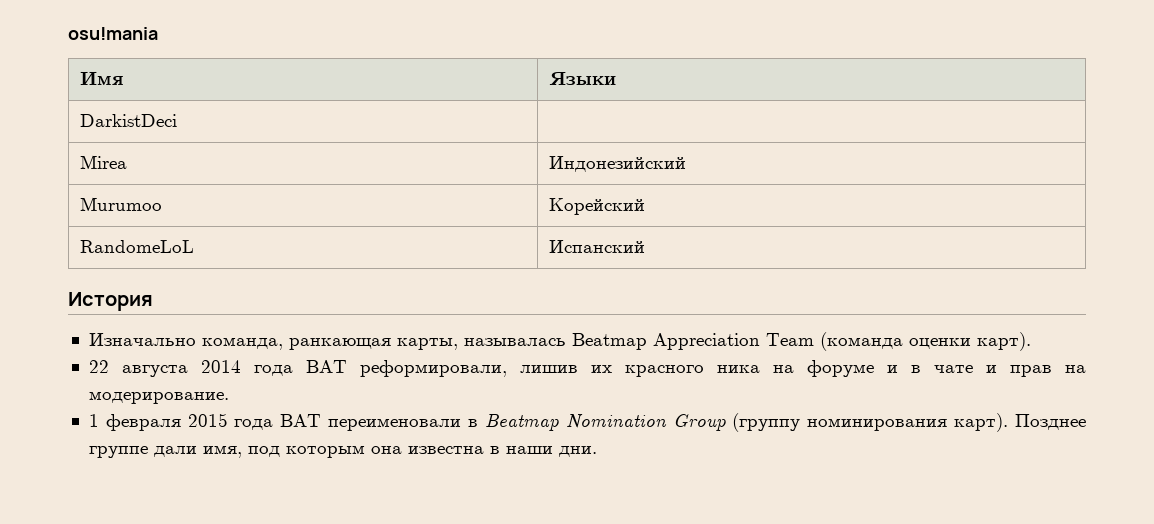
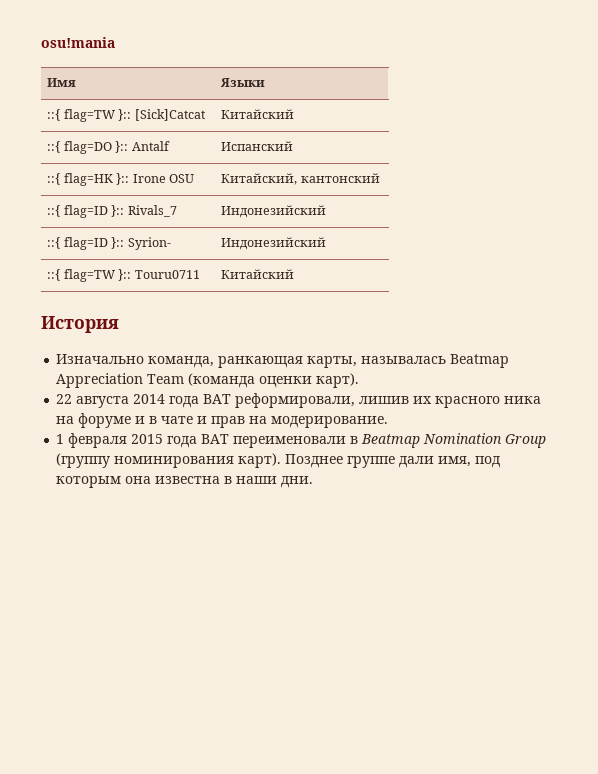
- DarkistDeci |
- Mirea | Индонезийский
- Murumoo | Корейский
- RandomeLoL | Испанский
+ ::{ flag=TW }:: [Sick]Catcat | Китайский
+ ::{ flag=DO }:: Antalf | Испанский
+ ::{ flag=HK }:: Irone OSU | Китайский, кантонский
+ ::{ flag=ID }:: Rivals_7 | Индонезийский
+ ::{ flag=ID }:: Syrion- | Индонезийский
+ ::{ flag=TW }:: Touru0711 | Китайский

